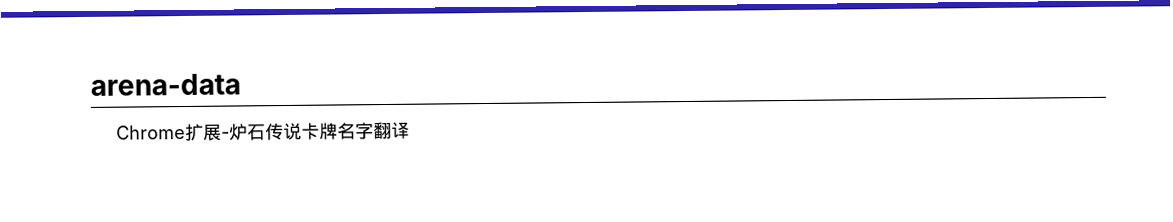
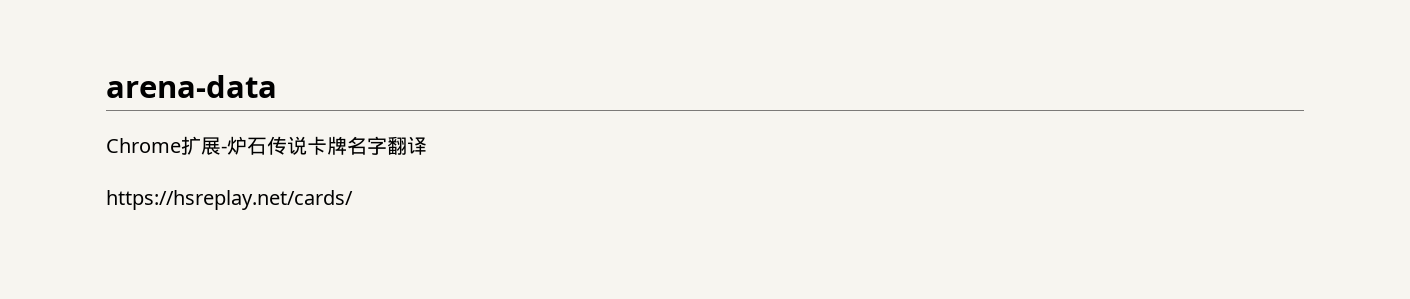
+ https://hsreplay.net/cards/

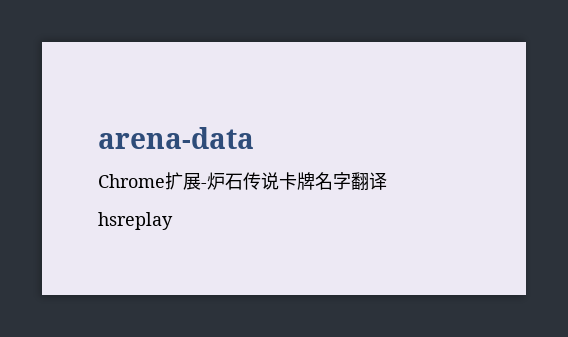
- https://hsreplay.net/cards/
+ hsreplay

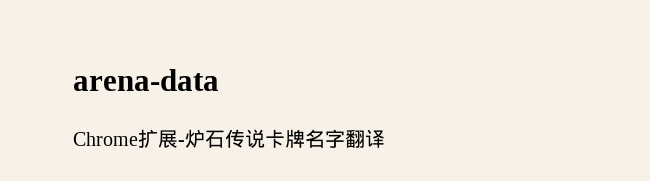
- hsreplay

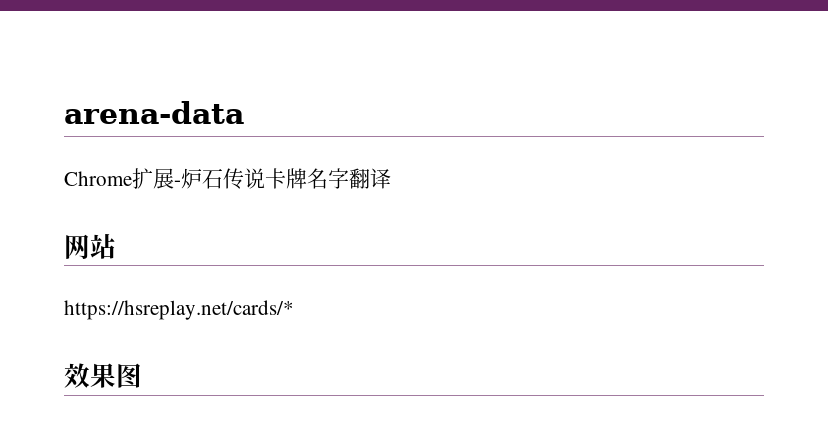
+ 网站
+ https://hsreplay.net/cards/*
+ 效果图

